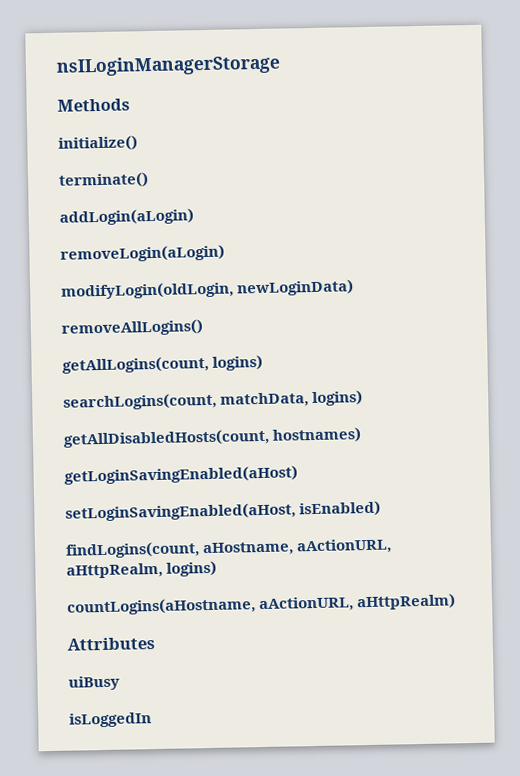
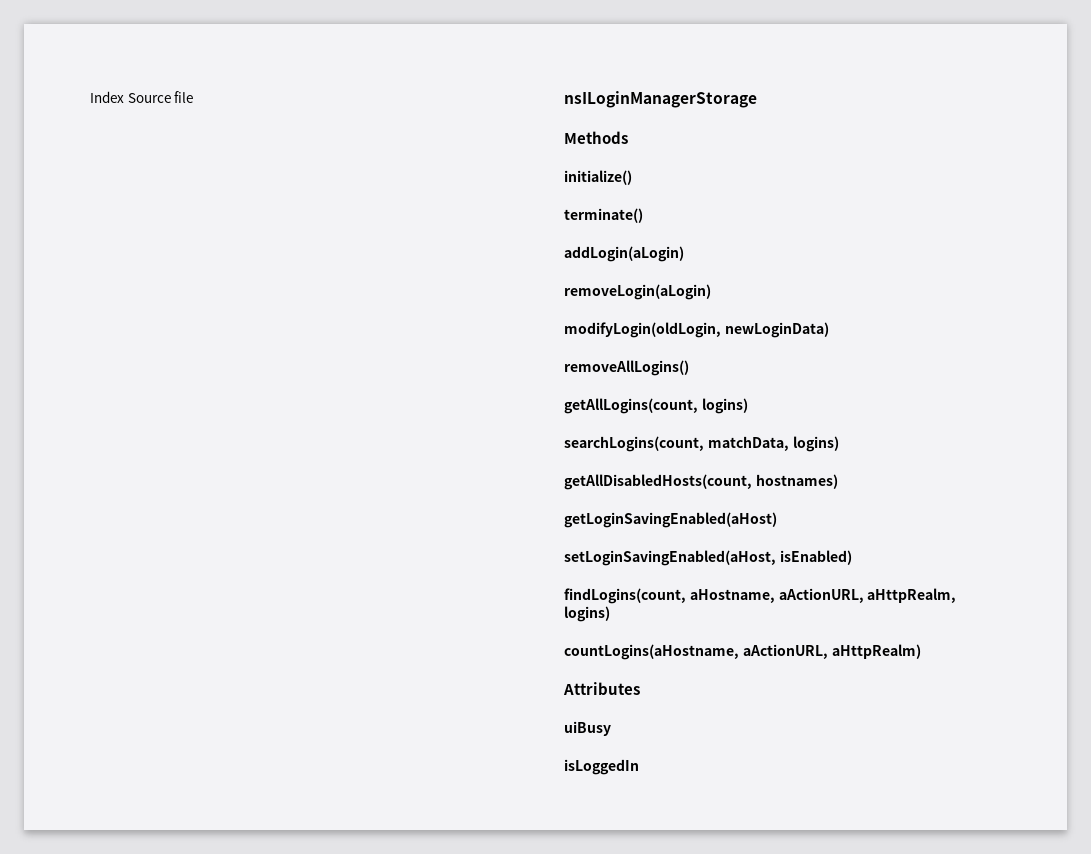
+ Index Source file

